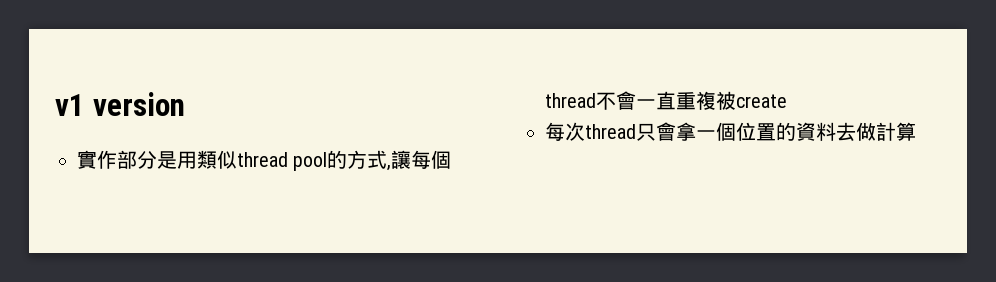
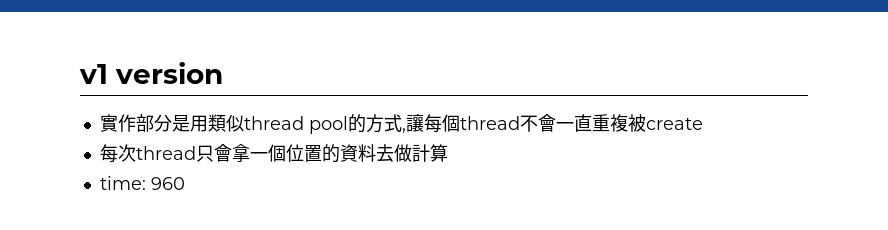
+ time: 960

